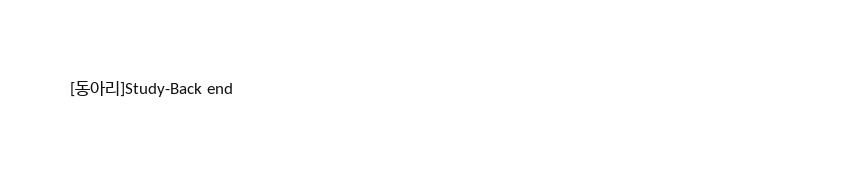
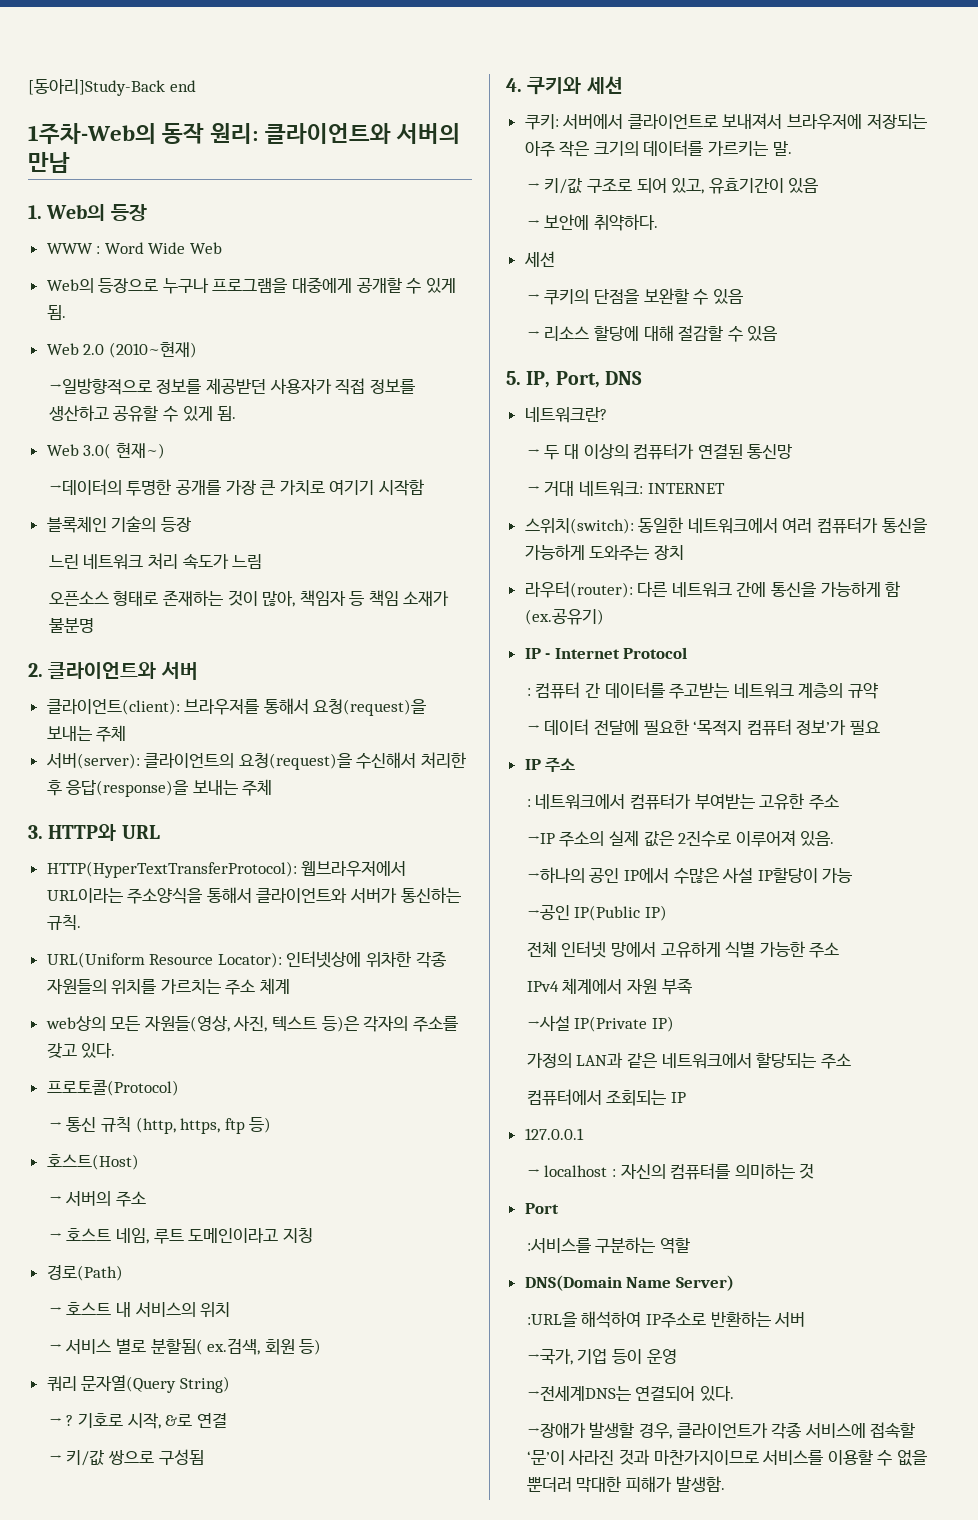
+ 1주차-Web의 동작 원리: 클라이언트와 서버의 만남
+ 1. Web의 등장
+ WWW : Word Wide Web
+ Web의 등장으로 누구나 프로그램을 대중에게 공개할 수 있게 됨.
+ Web 2.0 (2010~현재)
+ →일방향적으로 정보를 제공받던 사용자가 직접 정보를 생산하고 공유할 수 있게 됨.
+ Web 3.0( 현재~)
+ →데이터의 투명한 공개를 가장 큰 가치로 여기기 시작함
+ 블록체인 기술의 등장
+ 느린 네트워크 처리 속도가 느림
+ 오픈소스 형태로 존재하는 것이 많아, 책임자 등 책임 소재가 불분명
+ 2. 클라이언트와 서버
+ 클라이언트(client): 브라우저를 통해서 요청(request)을 보내는 주체
+ 서버(server): 클라이언트의 요청(request)을 수신해서 처리한 후 응답(response)을 보내는 주체
+ 3. HTTP와 URL
+ HTTP(HyperTextTransferProtocol): 웹브라우저에서 URL이라는 주소양식을 통해서 클라이언트와 서버가 통신하는 규칙.
+ URL(Uniform Resource Locator): 인터넷상에 위차한 각종 자원들의 위치를 가르치는 주소 체계
+ web상의 모든 자원들(영상, 사진, 텍스트 등)은 각자의 주소를 갖고 있다.
+ 프로토콜(Protocol)
+ → 통신 규칙 (http, https, ftp 등)
+ 호스트(Host)
+ → 서버의 주소
+ → 호스트 네임, 루트 도메인이라고 지칭
+ 경로(Path)
+ → 호스트 내 서비스의 위치
+ → 서비스 별로 분할됨( ex.검색, 회원 등)
+ 쿼리 문자열(Query String)
+ → ? 기호로 시작, &로 연결
+ → 키/값 쌍으로 구성됨
+ 4. 쿠키와 세션
+ 쿠키: 서버에서 클라이언트로 보내져서 브라우저에 저장되는 아주 작은 크기의 데이터를 가르키는 말.
+ → 키/값 구조로 되어 있고, 유효기간이 있음
+ → 보안에 취약하다.
+ 세션
+ → 쿠키의 단점을 보완할 수 있음
+ → 리소스 할당에 대해 절감할 수 있음
+ 5. IP, Port, DNS
+ 네트워크란?
+ → 두 대 이상의 컴퓨터가 연결된 통신망
+ → 거대 네트워크: INTERNET
+ 스위치(switch): 동일한 네트워크에서 여러 컴퓨터가 통신을 가능하게 도와주는 장치
+ 라우터(router): 다른 네트워크 간에 통신을 가능하게 함 (ex.공유기)
+ IP - Internet Protocol
+ : 컴퓨터 간 데이터를 주고받는 네트워크 계층의 규약
+ → 데이터 전달에 필요한 ‘목적지 컴퓨터 정보’가 필요
+ IP 주소
+ : 네트워크에서 컴퓨터가 부여받는 고유한 주소
+ →IP 주소의 실제 값은 2진수로 이루어져 있음.
+ →하나의 공인 IP에서 수많은 사설 IP할당이 가능
+ →공인 IP(Public IP)
+ 전체 인터넷 망에서 고유하게 식별 가능한 주소
+ IPv4 체계에서 자원 부족
+ →사설 IP(Private IP)
+ 가정의 LAN과 같은 네트워크에서 할당되는 주소
+ 컴퓨터에서 조회되는 IP
+ 127.0.0.1
+ → localhost : 자신의 컴퓨터를 의미하는 것
+ Port
+ :서비스를 구분하는 역할
+ DNS(Domain Name Server)
+ :URL을 해석하여 IP주소로 반환하는 서버
+ →국가, 기업 등이 운영
+ →전세계DNS는 연결되어 있다.
+ →장애가 발생할 경우, 클라이언트가 각종 서비스에 접속할 ‘문’이 사라진 것과 마찬가지이므로 서비스를 이용할 수 없을 뿐더러 막대한 피해가 발생함.

